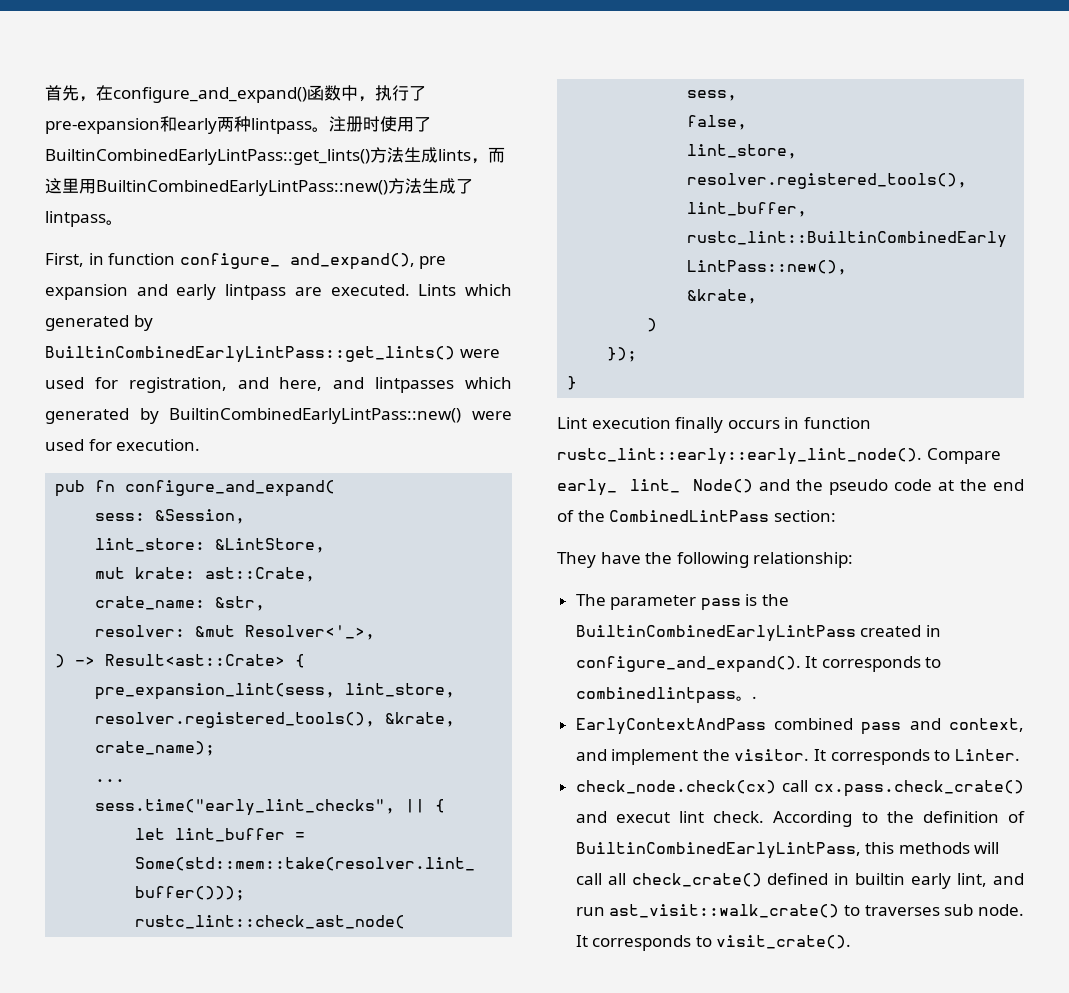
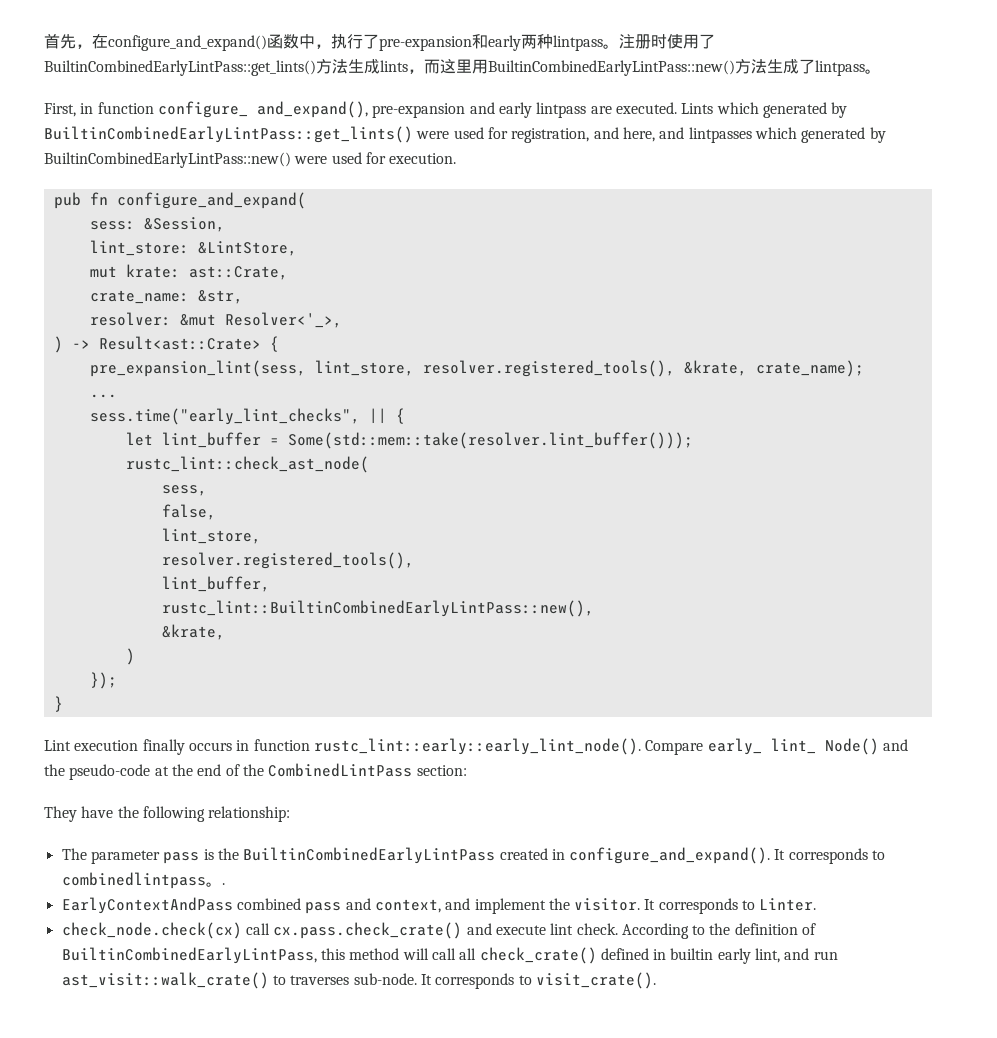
- First, in function configure_ and_expand(), pre expansion and early lintpass are executed.
+ First, in function configure_ and_expand(), pre-expansion and early lintpass are executed.
- Compare early_ lint_ Node() and the pseudo code at the end of the CombinedLintPass section:
+ Compare early_ lint_ Node() and the pseudo-code at the end of the CombinedLintPass section:
- check_node.check(cx) call cx.pass.check_crate() and execut lint check.
+ check_node.check(cx) call cx.pass.check_crate() and execute lint check.
- According to the definition of BuiltinCombinedEarlyLintPass, this methods will call all check_crate() defined in builtin early lint, and run ast_visit::walk_crate() to traverses sub node.
+ According to the definition of BuiltinCombinedEarlyLintPass, this method will call all check_crate() defined in builtin early lint, and run ast_visit::walk_crate() to traverses sub-node.

